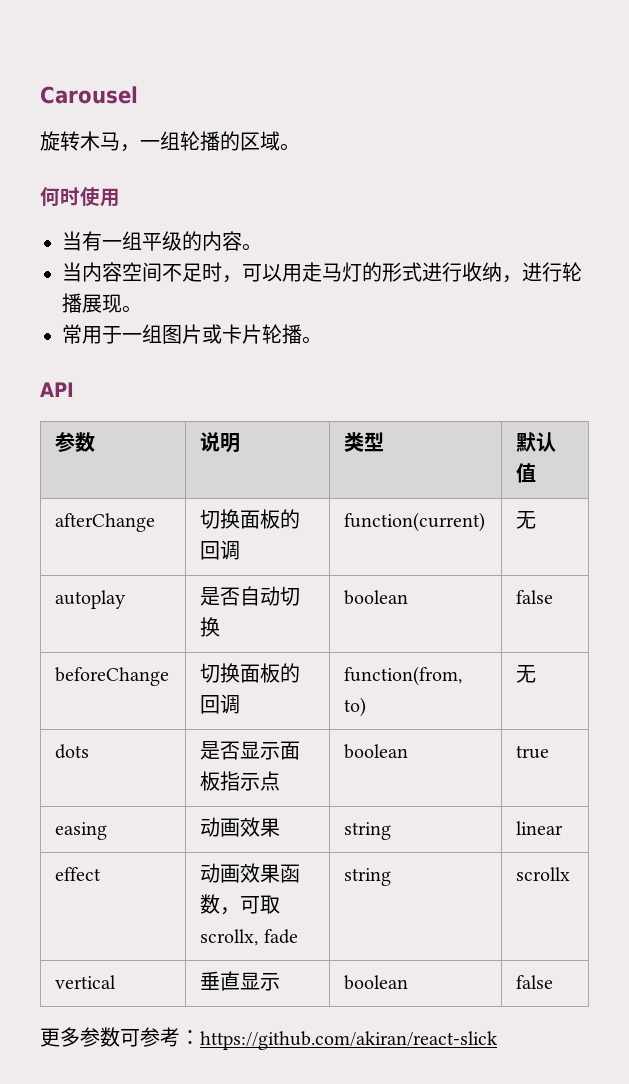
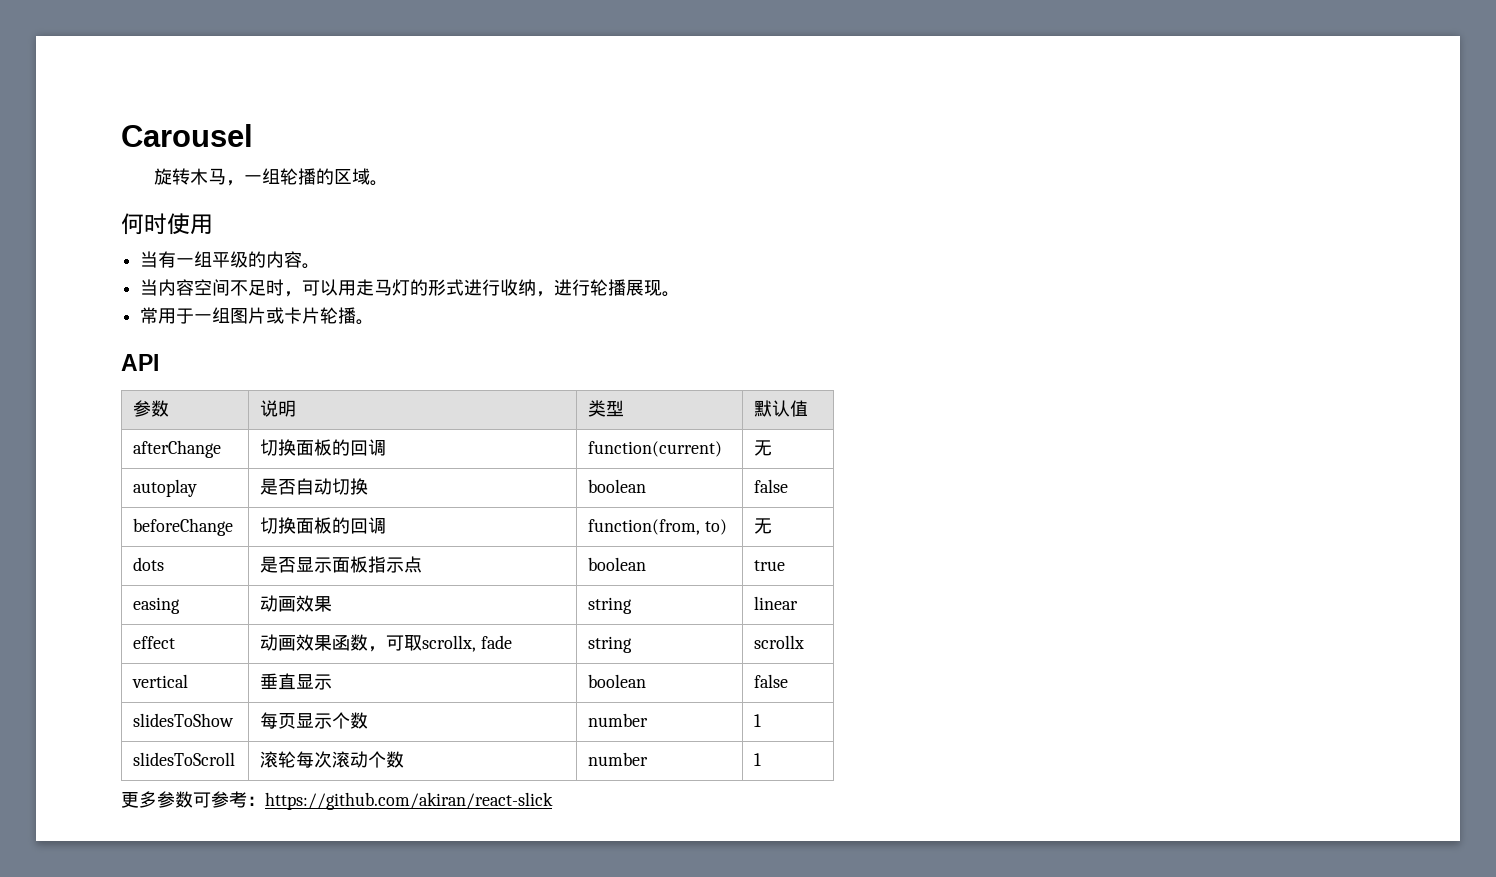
+ slidesToShow | 每页显示个数 | number | 1
+ slidesToScroll | 滚轮每次滚动个数 | number | 1

